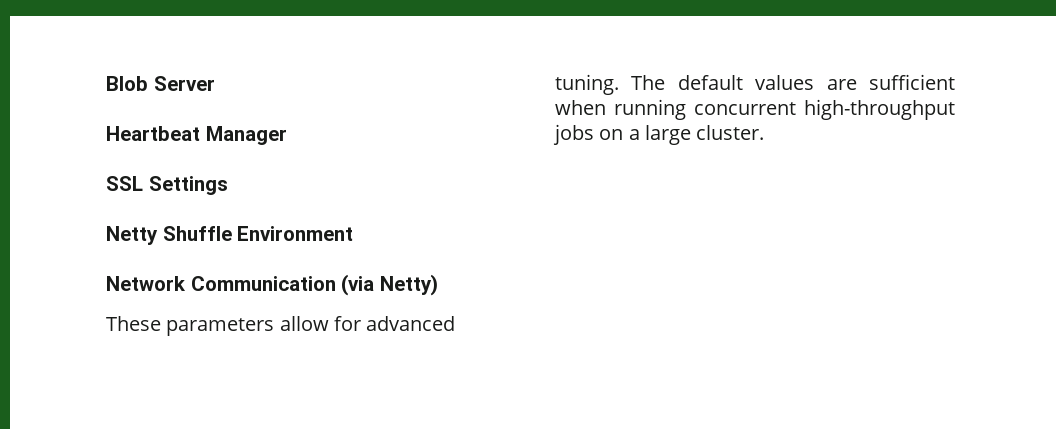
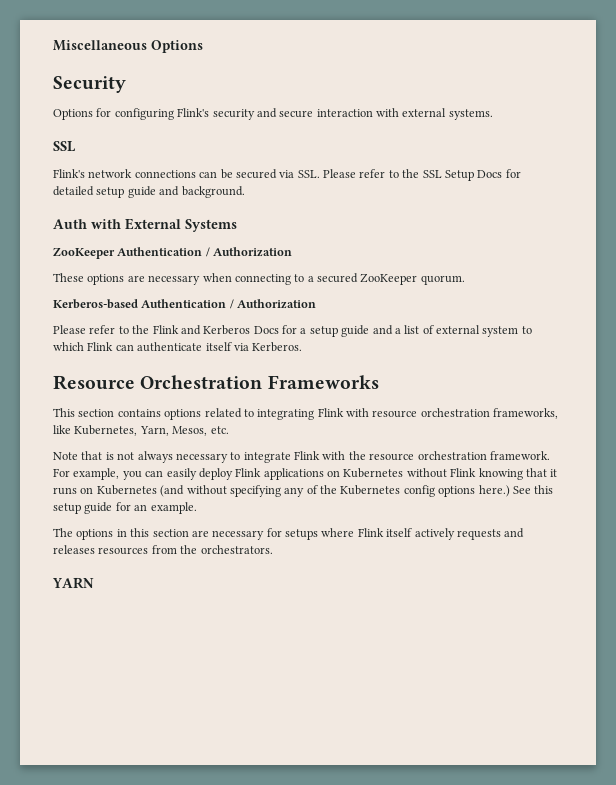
- Blob Server
- Heartbeat Manager
- SSL Settings
- Netty Shuffle Environment
- Network Communication (via Netty)
- These parameters allow for advanced tuning. The default values are sufficient when running concurrent high-throughput jobs on a large cluster.
+ Miscellaneous Options
+ Security
+ Options for configuring Flink's security and secure interaction with external systems.
+ SSL
+ Flink's network connections can be secured via SSL. Please refer to the SSL Setup Docs for detailed setup guide and background.
+ Auth with External Systems
+ ZooKeeper Authentication / Authorization
+ These options are necessary when connecting to a secured ZooKeeper quorum.
+ Kerberos-based Authentication / Authorization
+ Please refer to the Flink and Kerberos Docs for a setup guide and a list of external system to which Flink can authenticate itself via Kerberos.
+ Resource Orchestration Frameworks
+ This section contains options related to integrating Flink with resource orchestration frameworks, like Kubernetes, Yarn, Mesos, etc.
+ Note that is not always necessary to integrate Flink with the resource orchestration framework. For example, you can easily deploy Flink applications on Kubernetes without Flink knowing that it runs on Kubernetes (and without specifying any of the Kubernetes config options here.) See this setup guide for an example.
+ The options in this section are necessary for setups where Flink itself actively requests and releases resources from the orchestrators.
+ YARN

